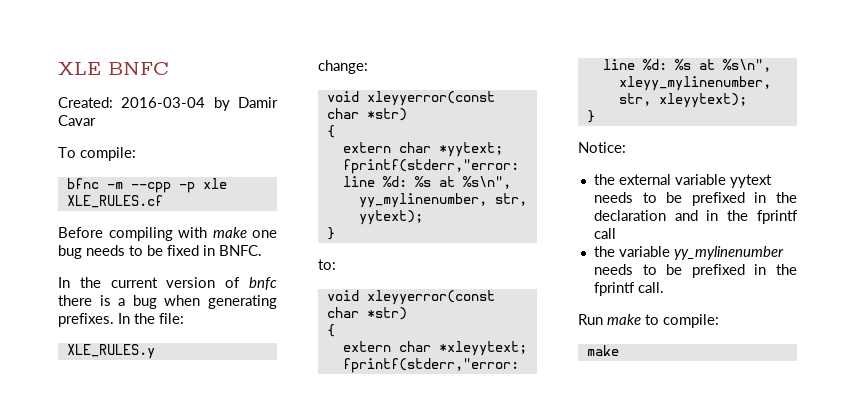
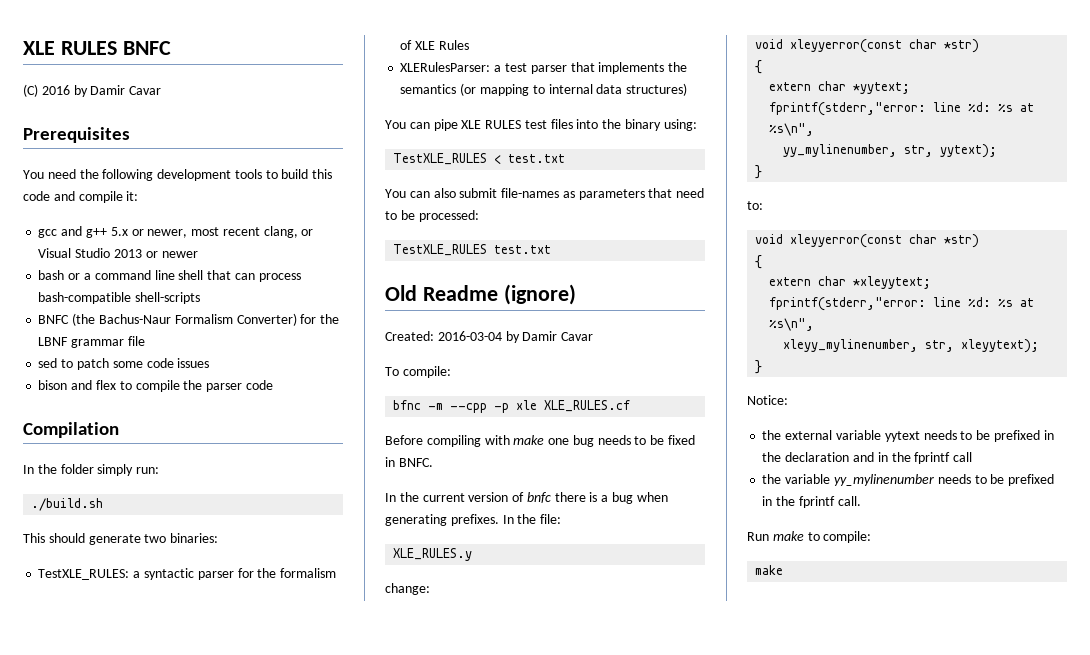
- XLE BNFC
+ XLE RULES BNFC
+ (C) 2016 by Damir Cavar
+ Prerequisites
+ You need the following development tools to build this code and compile it:
+ gcc and g++ 5.x or newer, most recent clang, or Visual Studio 2013 or newer
+ bash or a command line shell that can process bash-compatible shell-scripts
+ BNFC (the Bachus-Naur Formalism Converter) for the LBNF grammar file
+ sed to patch some code issues
+ bison and flex to compile the parser code
+ Compilation
+ In the folder simply run:
+ ./build.sh
+ This should generate two binaries:
+ TestXLE_RULES: a syntactic parser for the formalism of XLE Rules
+ XLERulesParser: a test parser that implements the semantics (or mapping to internal data structures)
+ You can pipe XLE RULES test files into the binary using:
+ TestXLE_RULES < test.txt
+ You can also submit file-names as parameters that need to be processed:
+ TestXLE_RULES test.txt
+ Old Readme (ignore)

